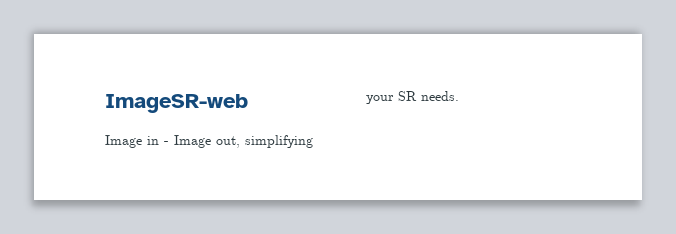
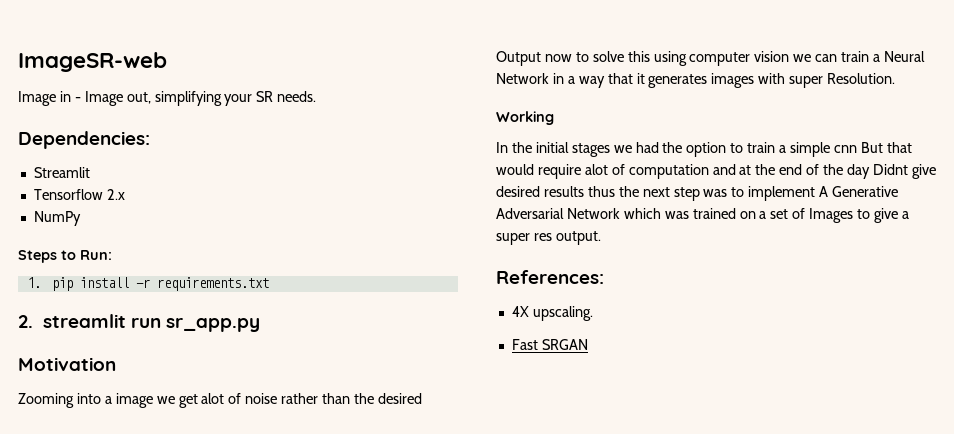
+ Dependencies:
+ Streamlit
+ Tensorflow 2.x
+ NumPy
+ Steps to Run:
+ 1. pip install -r requirements.txt
+ 2. streamlit run sr_app.py
+ Motivation
+ Zooming into a image we get alot of noise rather than the desired Output now to solve this using computer vision we can train a Neural Network in a way that it generates images with super Resolution.
+ Working
+ In the initial stages we had the option to train a simple cnn But that would require alot of computation and at the end of the day Didnt give desired results thus the next step was to implement A Generative Adversarial Network which was trained on a set of Images to give a super res output.
+ References:
+ 4X upscaling.
+ Fast SRGAN

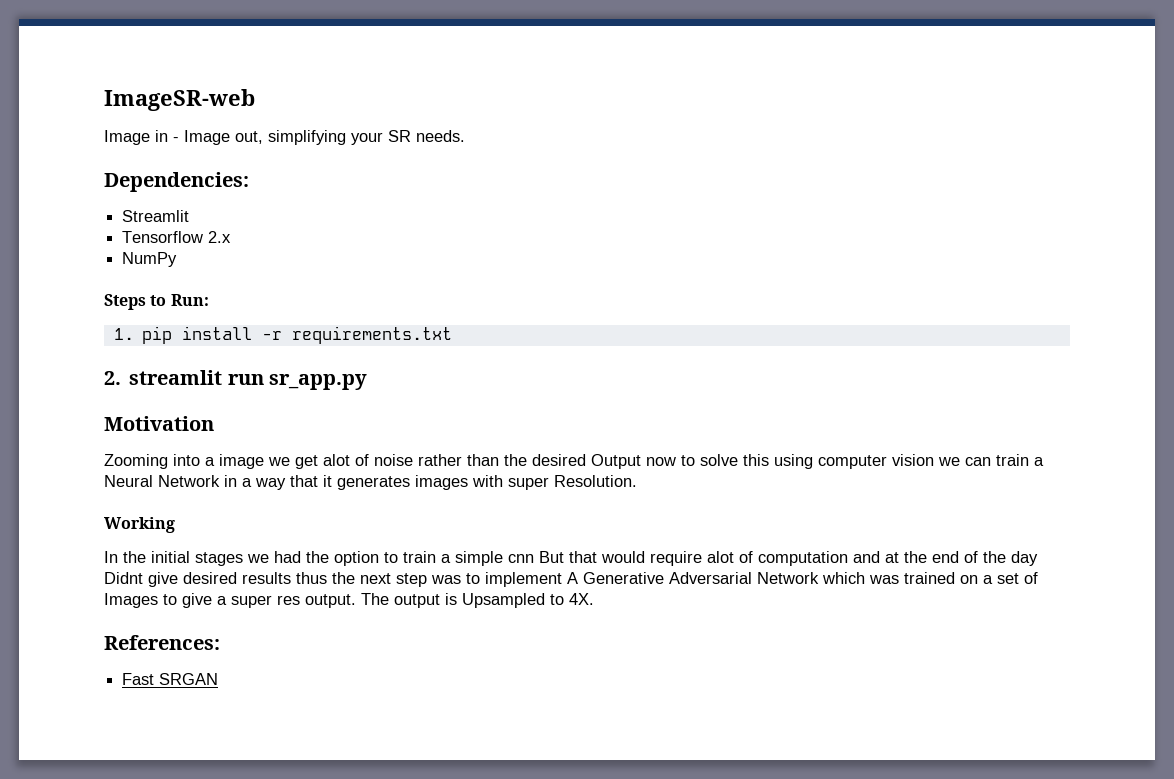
+ The output is Upsampled to 4X.
- 4X upscaling.

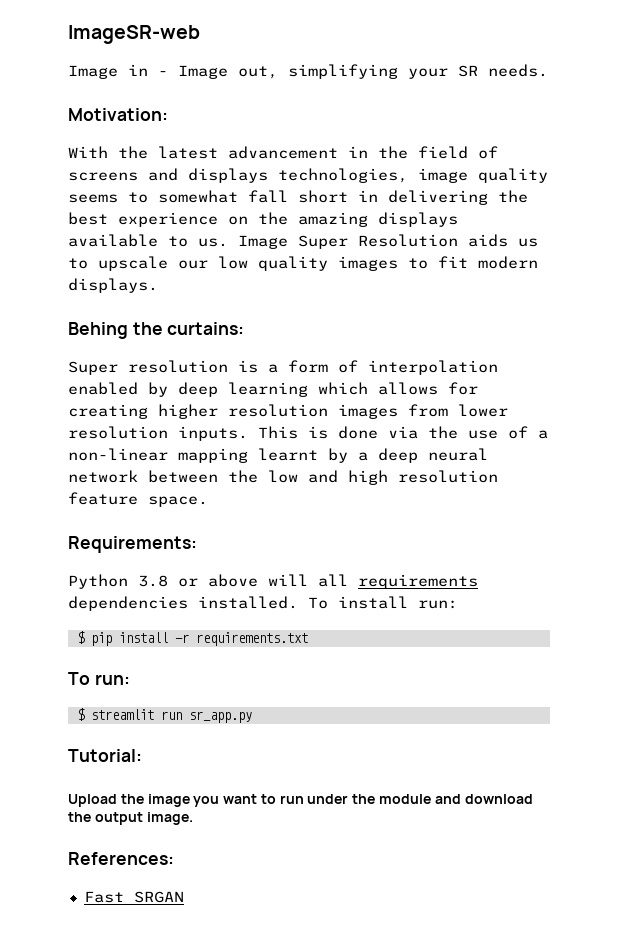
- Dependencies:
- Streamlit
- Tensorflow 2.x
- NumPy
- Steps to Run:
- 1. pip install -r requirements.txt
+ Motivation:
+ With the latest advancement in the field of screens and displays technologies, image quality seems to somewhat fall short in delivering the best experience on the amazing displays available to us. Image Super Resolution aids us to upscale our low quality images to fit modern displays.
+ Behing the curtains:
+ Super resolution is a form of interpolation enabled by deep learning which allows for creating higher resolution images from lower resolution inputs. This is done via the use of a non-linear mapping learnt by a deep neural network between the low and high resolution feature space.
+ Requirements:
+ Python 3.8 or above will all requirements dependencies installed. To install run:
+ $ pip install -r requirements.txt
- 2. streamlit run sr_app.py
+ To run:
+ $ streamlit run sr_app.py
- Motivation
- Zooming into a image we get alot of noise rather than the desired Output now to solve this using computer vision we can train a Neural Network in a way that it generates images with super Resolution.
- Working
- In the initial stages we had the option to train a simple cnn But that would require alot of computation and at the end of the day Didnt give desired results thus the next step was to implement A Generative Adversarial Network which was trained on a set of Images to give a super res output. The output is Upsampled to 4X.
+ Tutorial:
+ Upload the image you want to run under the module and download the output image.

